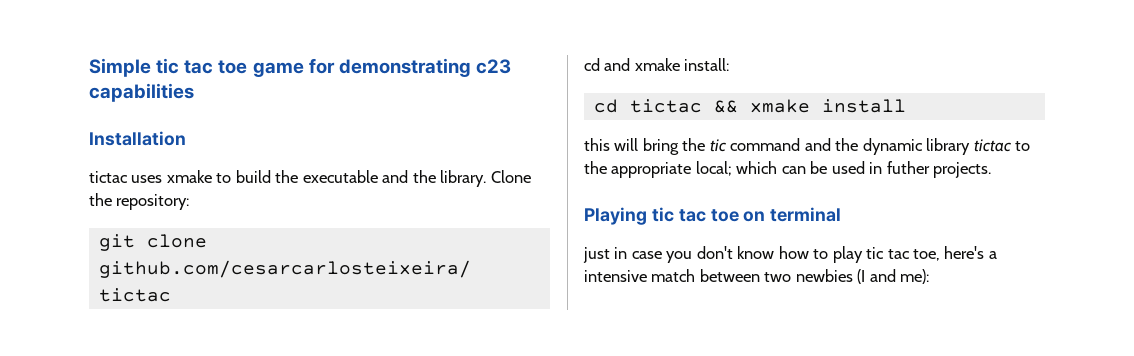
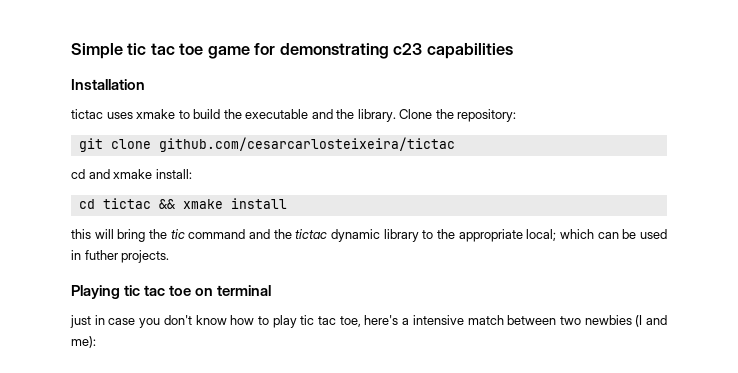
- this will bring the tic command and the dynamic library tictac to the appropriate local; which can be used in futher projects.
+ this will bring the tic command and the tictac dynamic library to the appropriate local; which can be used in futher projects.

